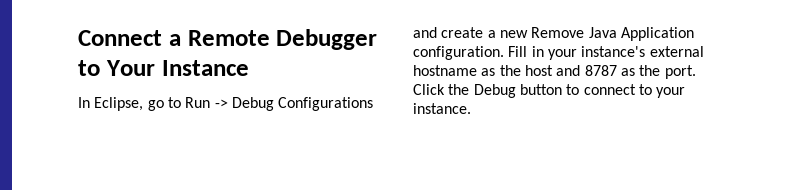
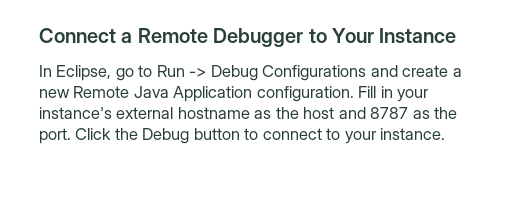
- In Eclipse, go to Run -> Debug Configurations and create a new Remove Java Application configuration.
+ In Eclipse, go to Run -> Debug Configurations and create a new Remote Java Application configuration.

